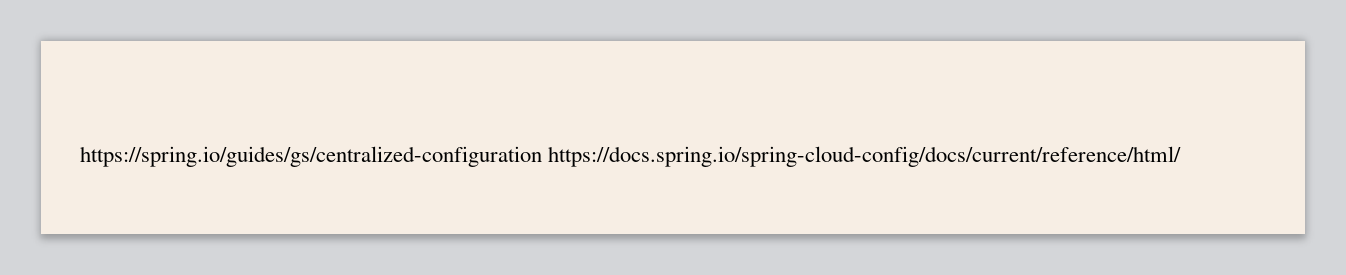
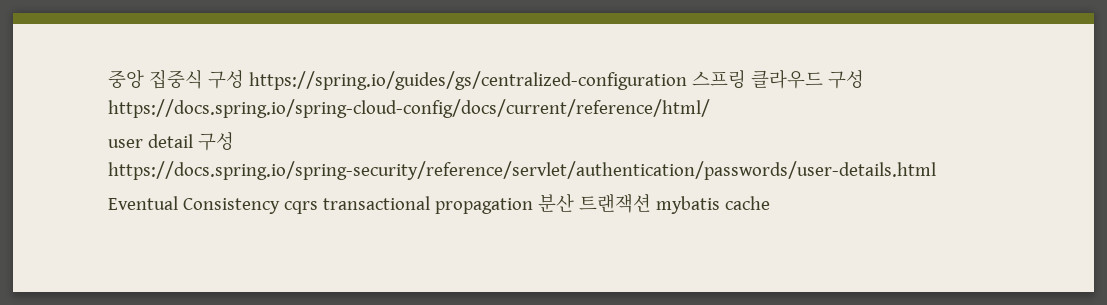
- https://spring.io/guides/gs/centralized-configuration https://docs.spring.io/spring-cloud-config/docs/current/reference/html/
+ 중앙 집중식 구성 https://spring.io/guides/gs/centralized-configuration 스프링 클라우드 구성 https://docs.spring.io/spring-cloud-config/docs/current/reference/html/
+ user detail 구성 https://docs.spring.io/spring-security/reference/servlet/authentication/passwords/user-details.html
+ Eventual Consistency cqrs transactional propagation 분산 트랜잭션 mybatis cache

